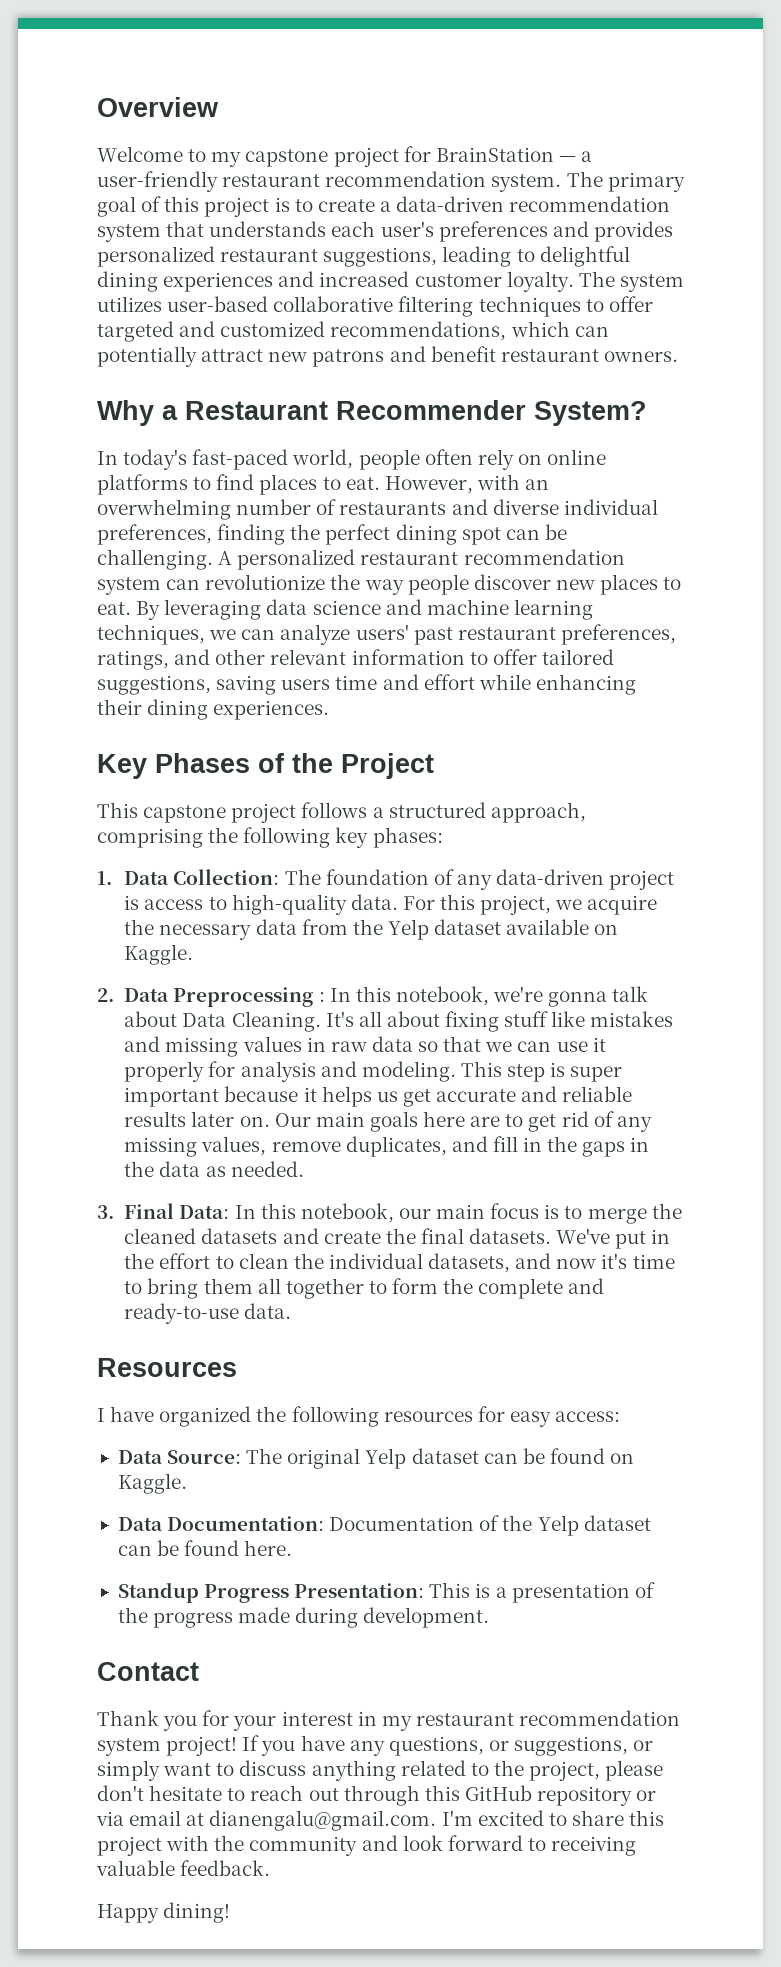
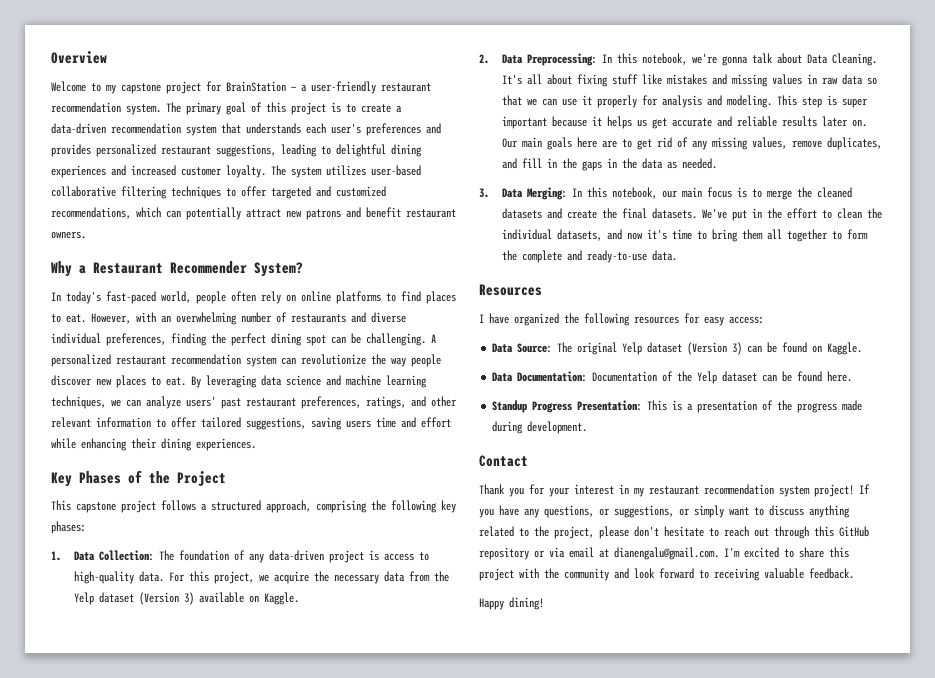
- For this project, we acquire the necessary data from the Yelp dataset available on Kaggle.
+ For this project, we acquire the necessary data from the Yelp dataset (Version 3) available on Kaggle.
- 2. Data Preprocessing : In this notebook, we're gonna talk about Data Cleaning.
+ 2. Data Preprocessing: In this notebook, we're gonna talk about Data Cleaning.
- 3. Final Data: In this notebook, our main focus is to merge the cleaned datasets and create the final datasets.
+ 3. Data Merging: In this notebook, our main focus is to merge the cleaned datasets and create the final datasets.
- Data Source: The original Yelp dataset can be found on Kaggle.
+ Data Source: The original Yelp dataset (Version 3) can be found on Kaggle.

